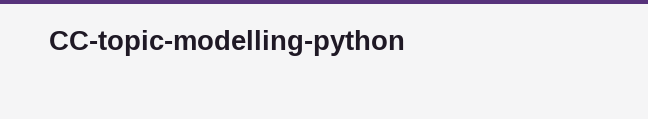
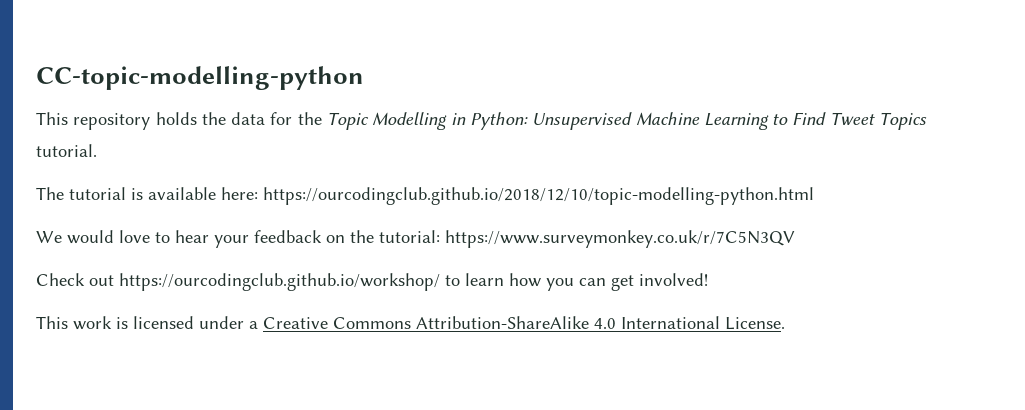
+ This repository holds the data for the Topic Modelling in Python: Unsupervised Machine Learning to Find Tweet Topics tutorial.
+ The tutorial is available here: https://ourcodingclub.github.io/2018/12/10/topic-modelling-python.html
+ We would love to hear your feedback on the tutorial: https://www.surveymonkey.co.uk/r/7C5N3QV
+ Check out https://ourcodingclub.github.io/workshop/ to learn how you can get involved!
+ This work is licensed under a Creative Commons Attribution-ShareAlike 4.0 International License.

